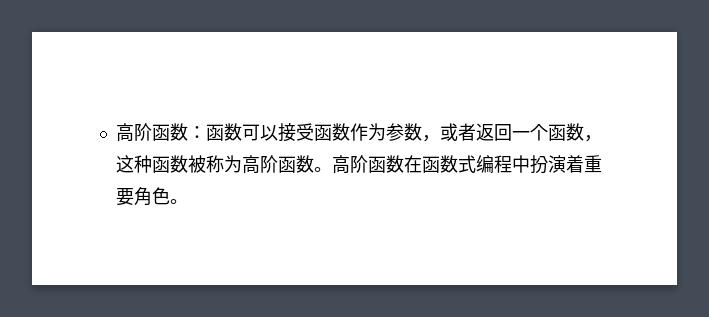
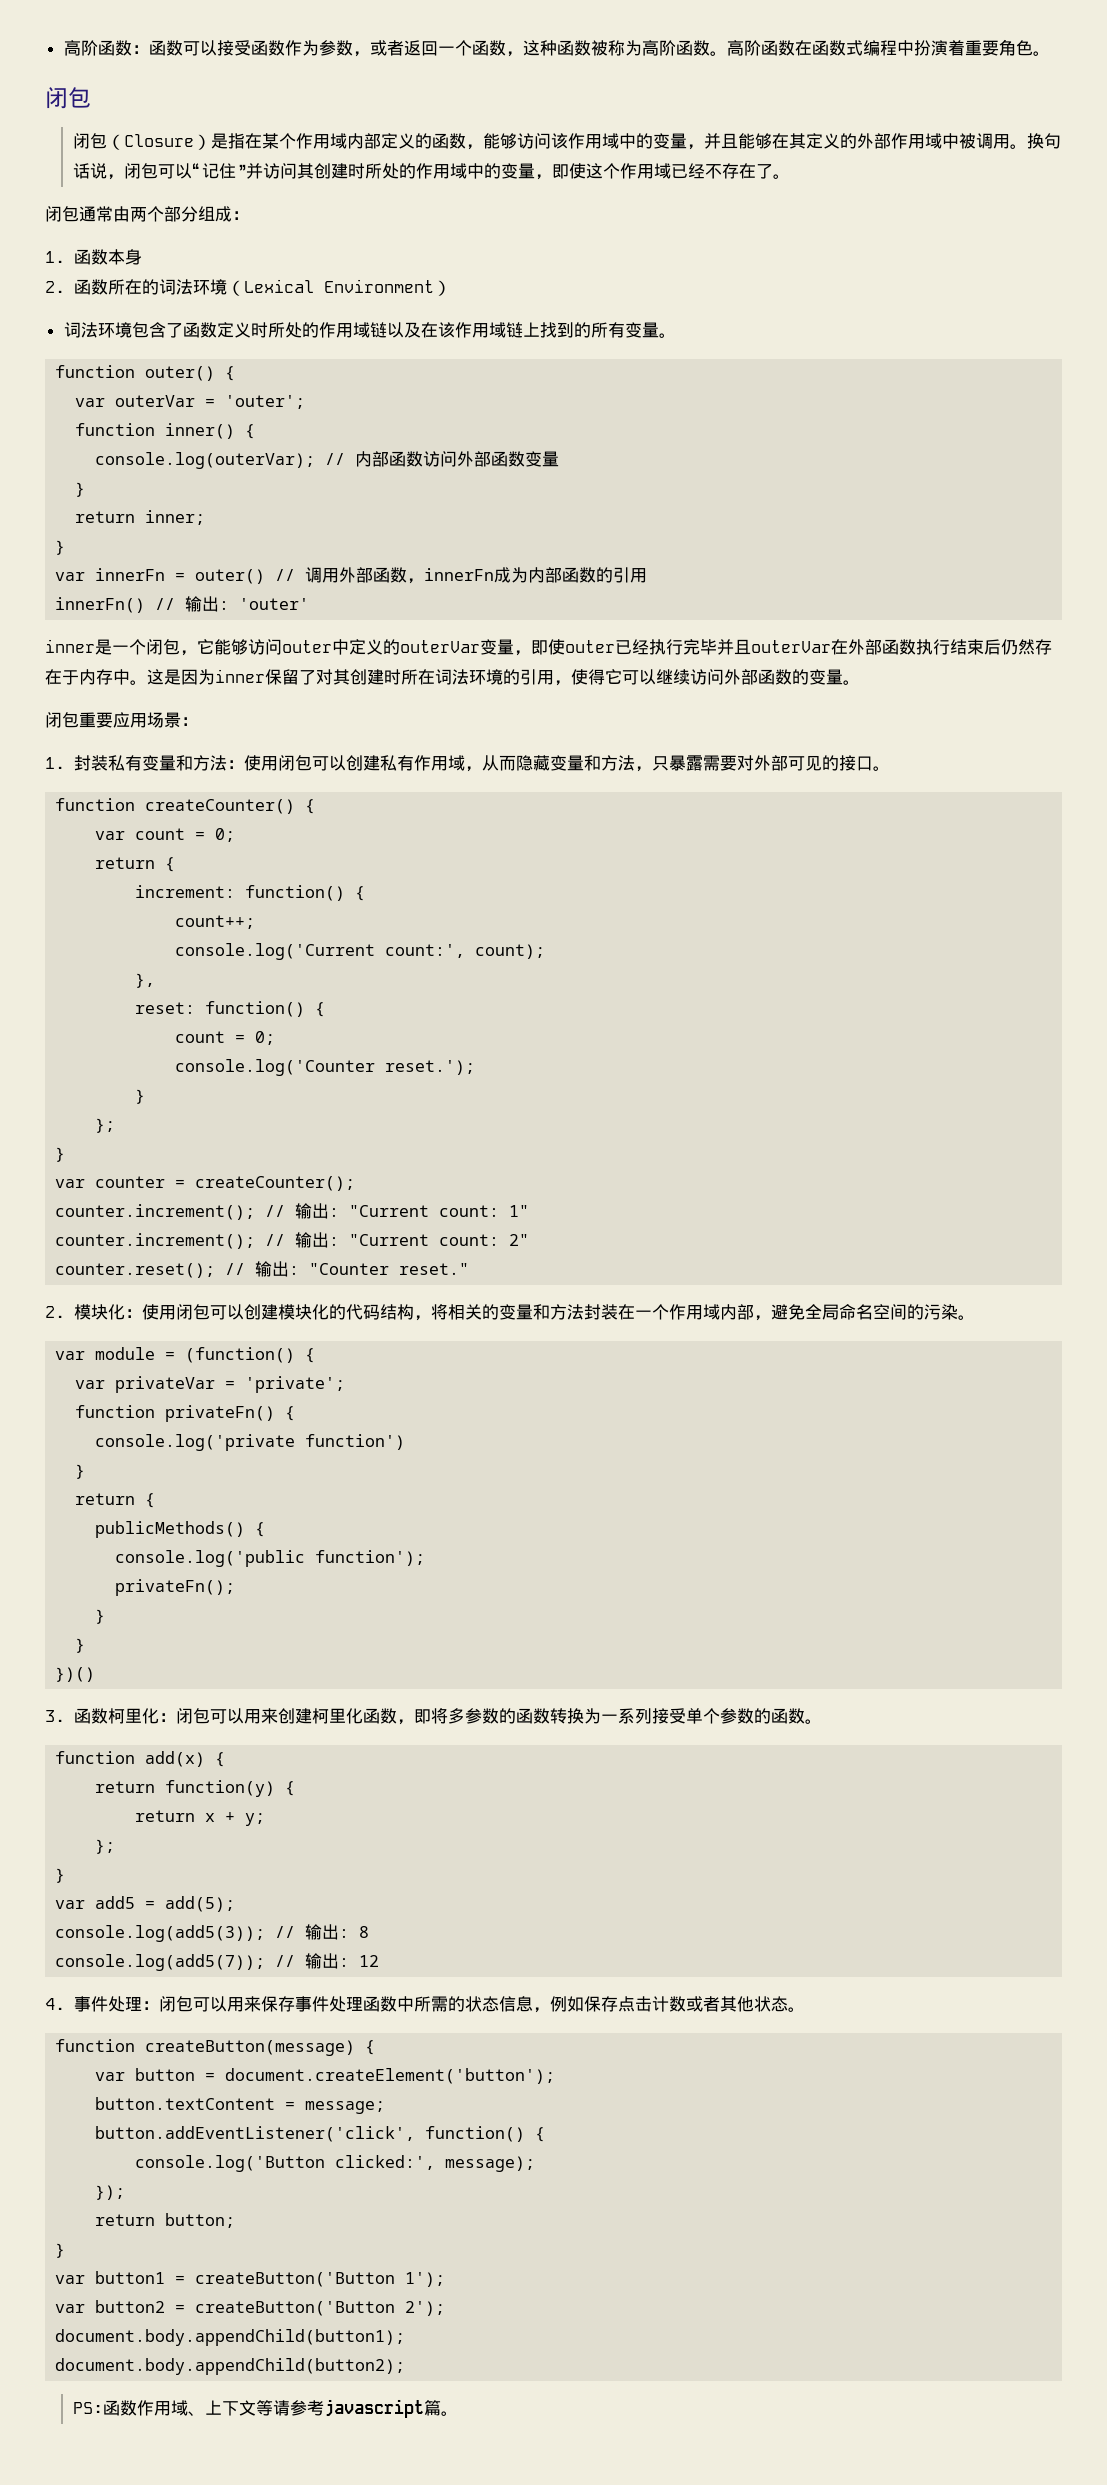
  高阶函数在函数式编程中扮演着重要角色。
+ 闭包
+ 闭包（Closure）是指在某个作用域内部定义的函数，能够访问该作用域中的变量，并且能够在其定义的外部作用域中被调用。换句话说，闭包可以“记住”并访问其创建时所处的作用域中的变量，即使这个作用域已经不存在了。
+ 闭包通常由两个部分组成：
+ 1.函数本身
+ 2.函数所在的词法环境（Lexical Environment）
+ 词法环境包含了函数定义时所处的作用域链以及在该作用域链上找到的所有变量。
+ function outer() {
+ var outerVar = 'outer';
+ function inner() {
+ console.log(outerVar); // 内部函数访问外部函数变量
+ }
+ return inner;
+ }
+ var innerFn = outer() // 调用外部函数，innerFn成为内部函数的引用
+ innerFn() // 输出: 'outer'
+ inner是一个闭包，它能够访问outer中定义的outerVar变量，即使outer已经执行完毕并且outerVar在外部函数执行结束后仍然存在于内存中。这是因为inner保留了对其创建时所在词法环境的引用，使得它可以继续访问外部函数的变量。
+ 闭包重要应用场景：
+ 1.封装私有变量和方法：使用闭包可以创建私有作用域，从而隐藏变量和方法，只暴露需要对外部可见的接口。
+ function createCounter() {
+ var count = 0;
+ return {
+ increment: function() {
+ count++;
+ console.log('Current count:', count);
+ },
+ reset: function() {
+ count = 0;
+ console.log('Counter reset.');
+ }
+ };
+ }
+ var counter = createCounter();
+ counter.increment(); // 输出: "Current count: 1"
+ counter.increment(); // 输出: "Current count: 2"
+ counter.reset(); // 输出: "Counter reset."
+ 2.模块化：使用闭包可以创建模块化的代码结构，将相关的变量和方法封装在一个作用域内部，避免全局命名空间的污染。
+ var module = (function() {
+ var privateVar = 'private';
+ function privateFn() {
+ console.log('private function')
+ }
+ return {
+ publicMethods() {
+ console.log('public function');
+ privateFn();
+ }
+ }
+ })()
+ 3.函数柯里化：闭包可以用来创建柯里化函数，即将多参数的函数转换为一系列接受单个参数的函数。
+ function add(x) {
+ return function(y) {
+ return x + y;
+ };
+ }
+ var add5 = add(5);
+ console.log(add5(3)); // 输出: 8
+ console.log(add5(7)); // 输出: 12
+ 4.事件处理：闭包可以用来保存事件处理函数中所需的状态信息，例如保存点击计数或者其他状态。
+ function createButton(message) {
+ var button = document.createElement('button');
+ button.textContent = message;
+ button.addEventListener('click', function() {
+ console.log('Button clicked:', message);
+ });
+ return button;
+ }
+ var button1 = createButton('Button 1');
+ var button2 = createButton('Button 2');
+ document.body.appendChild(button1);
+ document.body.appendChild(button2);
+ PS:函数作用域、上下文等请参考javascript篇。

